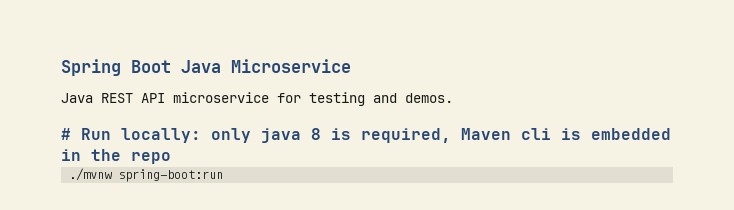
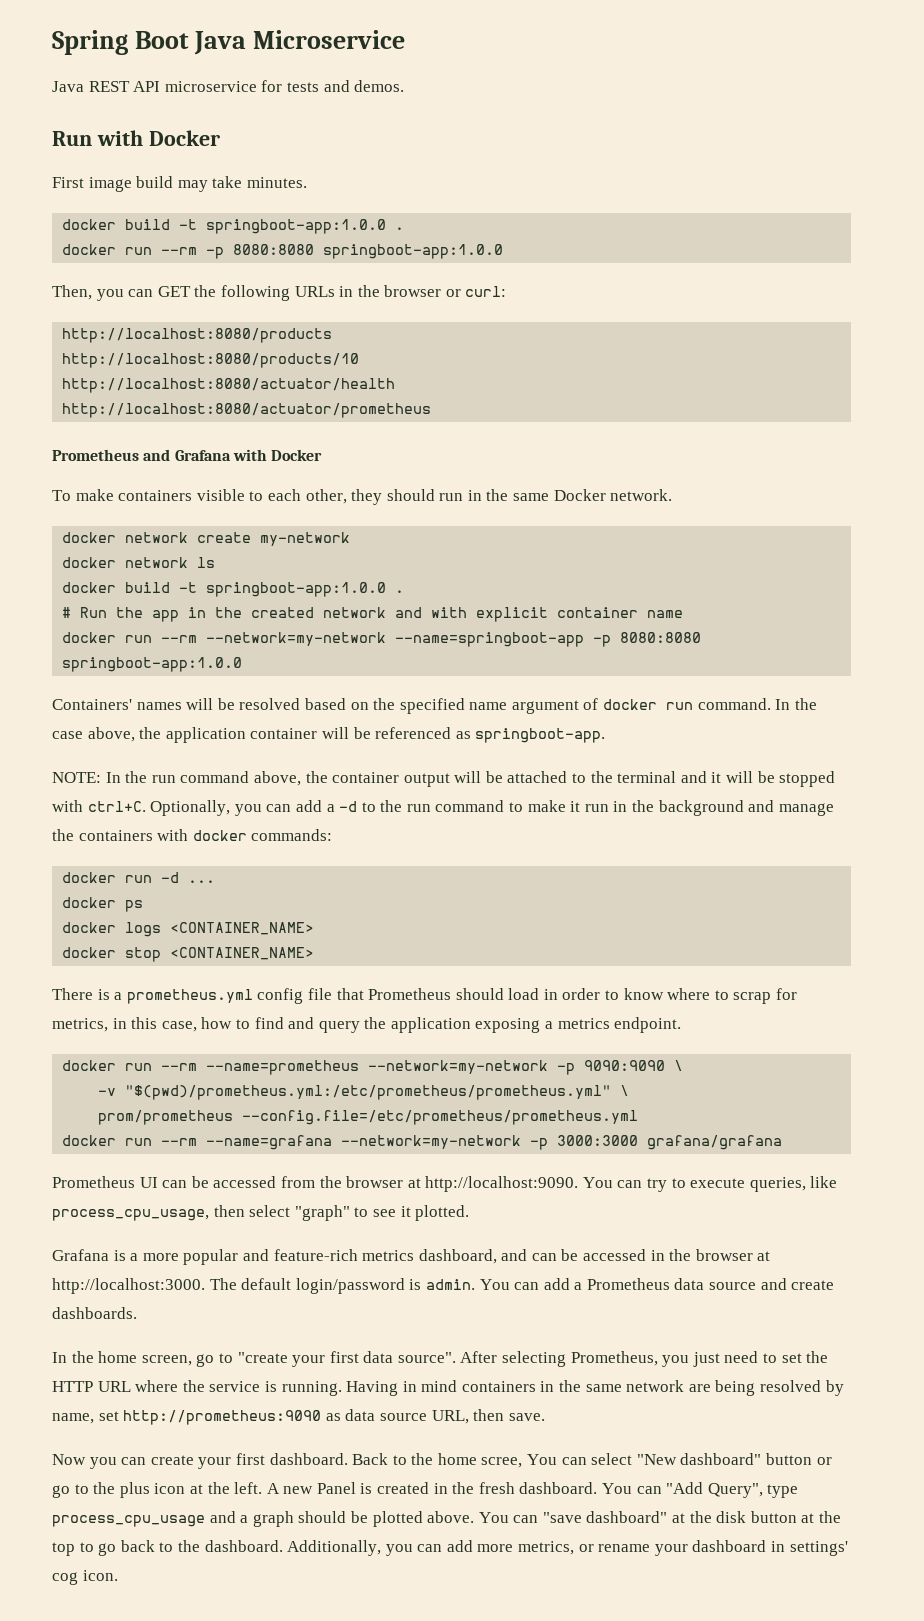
- Java REST API microservice for testing and demos.
+ Java REST API microservice for tests and demos.
- # Run locally: only java 8 is required, Maven cli is embedded in the repo
- ./mvnw spring-boot:run
+ Run with Docker
+ First image build may take minutes.
+ docker build -t springboot-app:1.0.0 .
+ docker run --rm -p 8080:8080 springboot-app:1.0.0
+ Then, you can GET the following URLs in the browser or curl:
+ http://localhost:8080/products
+ http://localhost:8080/products/10
+ http://localhost:8080/actuator/health
+ http://localhost:8080/actuator/prometheus
+ Prometheus and Grafana with Docker
+ To make containers visible to each other, they should run in the same Docker network.
+ docker network create my-network
+ docker network ls
+ docker build -t springboot-app:1.0.0 .
+ # Run the app in the created network and with explicit container name
+ docker run --rm --network=my-network --name=springboot-app -p 8080:8080 springboot-app:1.0.0
+ Containers' names will be resolved based on the specified name argument of docker run command. In the case above, the application container will be referenced as springboot-app.
+ NOTE: In the run command above, the container output will be attached to the terminal and it will be stopped with ctrl+C. Optionally, you can add a -d to the run command to make it run in the background and manage the containers with docker commands:
+ docker run -d ...
+ docker ps
+ docker logs <CONTAINER_NAME>
+ docker stop <CONTAINER_NAME>
+ There is a prometheus.yml config file that Prometheus should load in order to know where to scrap for metrics, in this case, how to find and query the application exposing a metrics endpoint.
+ docker run --rm --name=prometheus --network=my-network -p 9090:9090 \
+ -v "$(pwd)/prometheus.yml:/etc/prometheus/prometheus.yml" \
+ prom/prometheus --config.file=/etc/prometheus/prometheus.yml
+ docker run --rm --name=grafana --network=my-network -p 3000:3000 grafana/grafana
+ Prometheus UI can be accessed from the browser at http://localhost:9090. You can try to execute queries, like process_cpu_usage, then select "graph" to see it plotted.
+ Grafana is a more popular and feature-rich metrics dashboard, and can be accessed in the browser at http://localhost:3000. The default login/password is admin. You can add a Prometheus data source and create dashboards.
+ In the home screen, go to "create your first data source". After selecting Prometheus, you just need to set the HTTP URL where the service is running. Having in mind containers in the same network are being resolved by name, set http://prometheus:9090 as data source URL, then save.
+ Now you can create your first dashboard. Back to the home scree, You can select "New dashboard" button or go to the plus icon at the left. A new Panel is created in the fresh dashboard. You can "Add Query", type process_cpu_usage and a graph should be plotted above. You can "save dashboard" at the disk button at the top to go back to the dashboard. Additionally, you can add more metrics, or rename your dashboard in settings' cog icon.

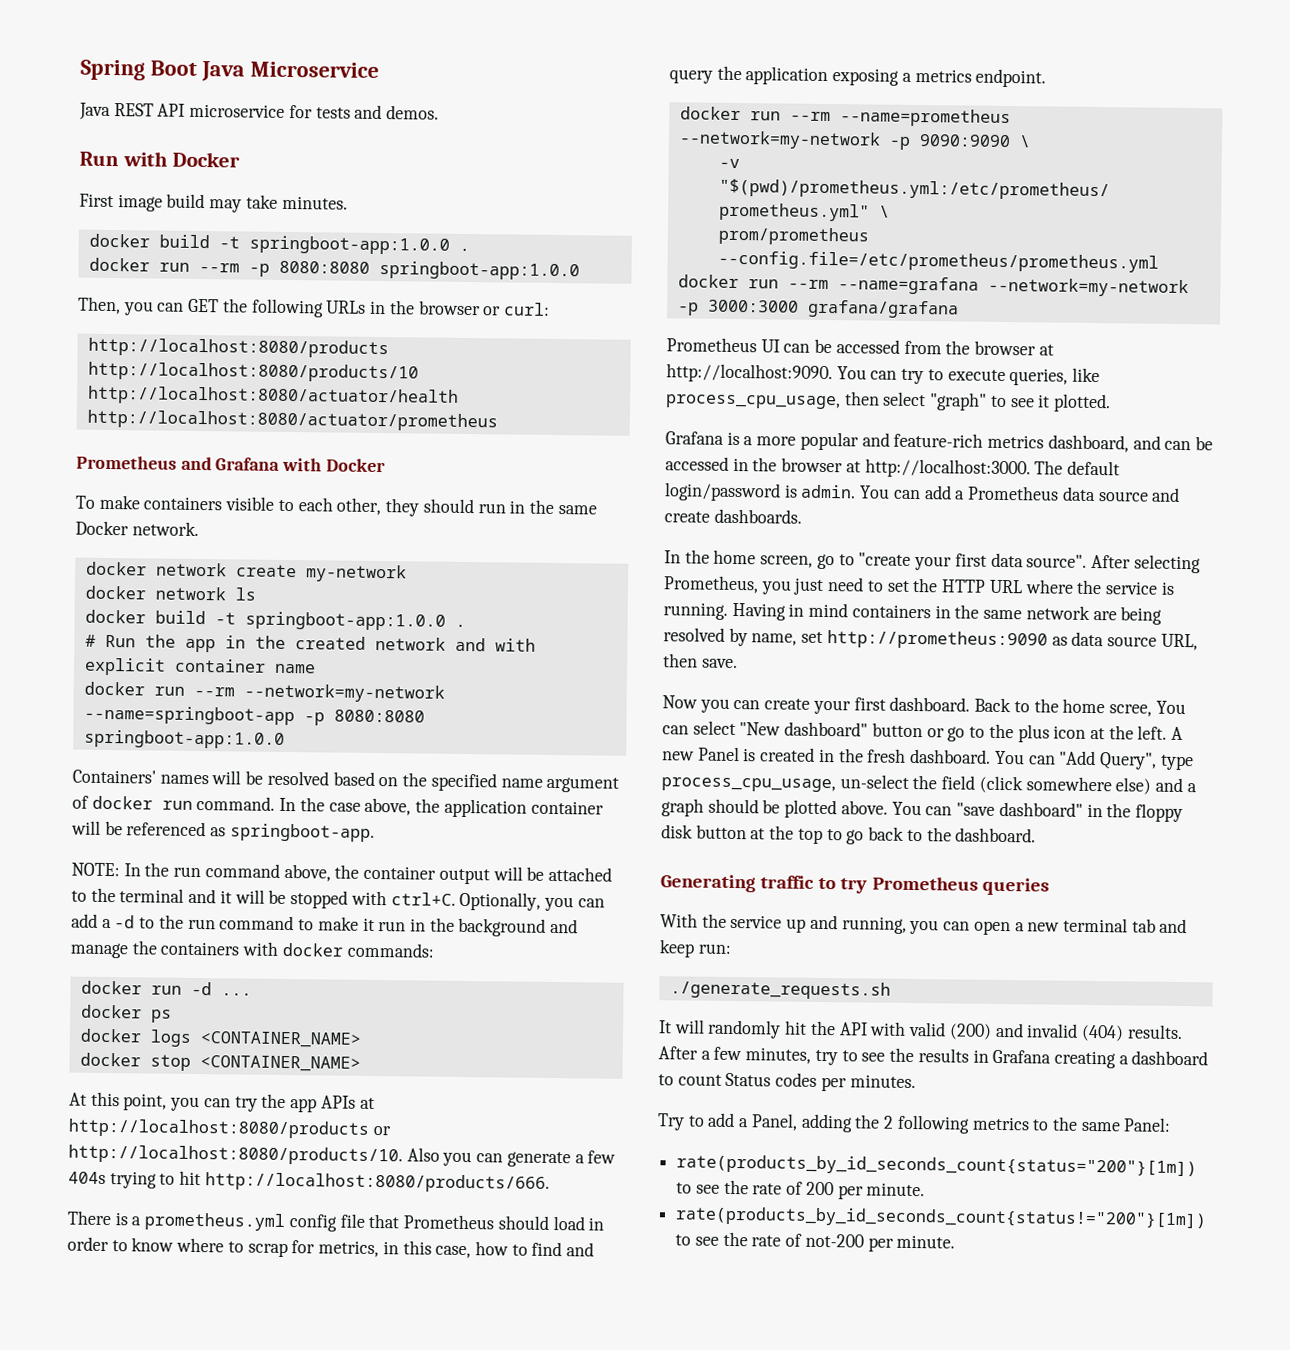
+ At this point, you can try the app APIs at http://localhost:8080/products or http://localhost:8080/products/10. Also you can generate a few 404s trying to hit http://localhost:8080/products/666.
- You can "Add Query", type process_cpu_usage and a graph should be plotted above.
+ You can "Add Query", type process_cpu_usage, un-select the field (click somewhere else) and a graph should be plotted above.
- You can "save dashboard" at the disk button at the top to go back to the dashboard. Additionally, you can add more metrics, or rename your dashboard in settings' cog icon.
+ You can "save dashboard" in the floppy disk button at the top to go back to the dashboard.
+ Generating traffic to try Prometheus queries
+ With the service up and running, you can open a new terminal tab and keep run:
+ ./generate_requests.sh
+ It will randomly hit the API with valid (200) and invalid (404) results. After a few minutes, try to see the results in Grafana creating a dashboard to count Status codes per minutes.
+ Try to add a Panel, adding the 2 following metrics to the same Panel:
+ rate(products_by_id_seconds_count{status="200"}[1m]) to see the rate of 200 per minute.
+ rate(products_by_id_seconds_count{status!="200"}[1m]) to see the rate of not-200 per minute.

